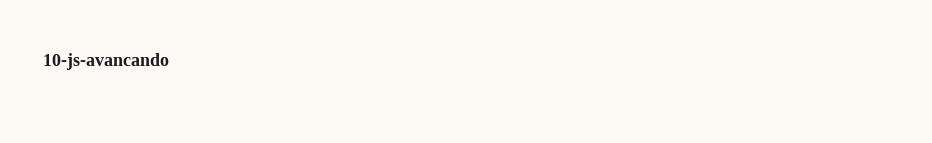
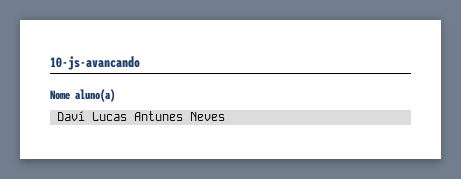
+ Nome aluno(a)
+ Daví Lucas Antunes Neves

